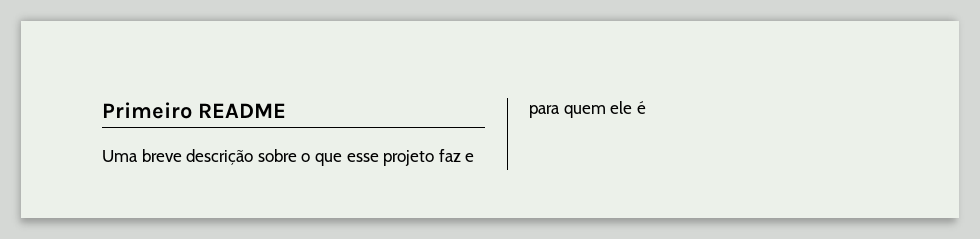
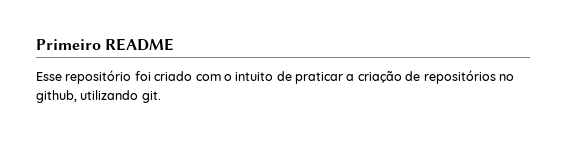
- Uma breve descrição sobre o que esse projeto faz e para quem ele é
+ Esse repositório foi criado com o intuito de praticar a criação de repositórios no github, utilizando git.

